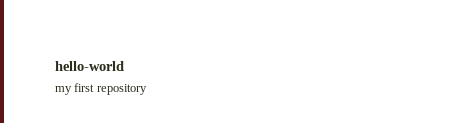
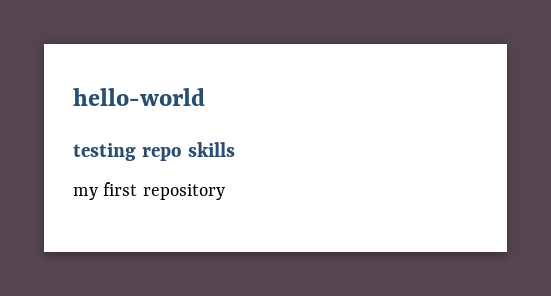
+ testing repo skills

